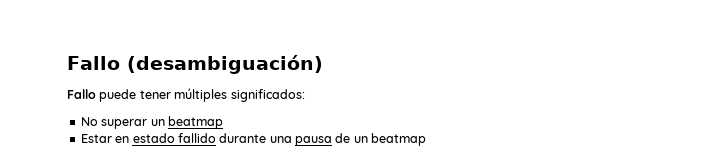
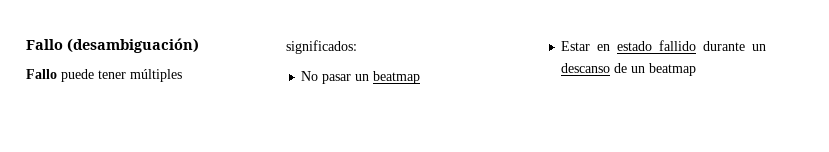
- No superar un beatmap
+ No pasar un beatmap
- Estar en estado fallido durante una pausa de un beatmap
+ Estar en estado fallido durante un descanso de un beatmap

